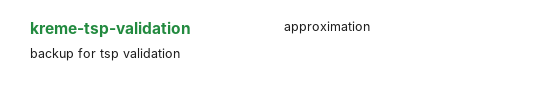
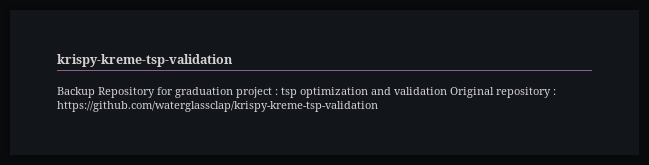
- kreme-tsp-validation
- backup for tsp validation approximation
+ krispy-kreme-tsp-validation
+ Backup Repository for graduation project : tsp optimization and validation Original repository : https://github.com/waterglassclap/krispy-kreme-tsp-validation

